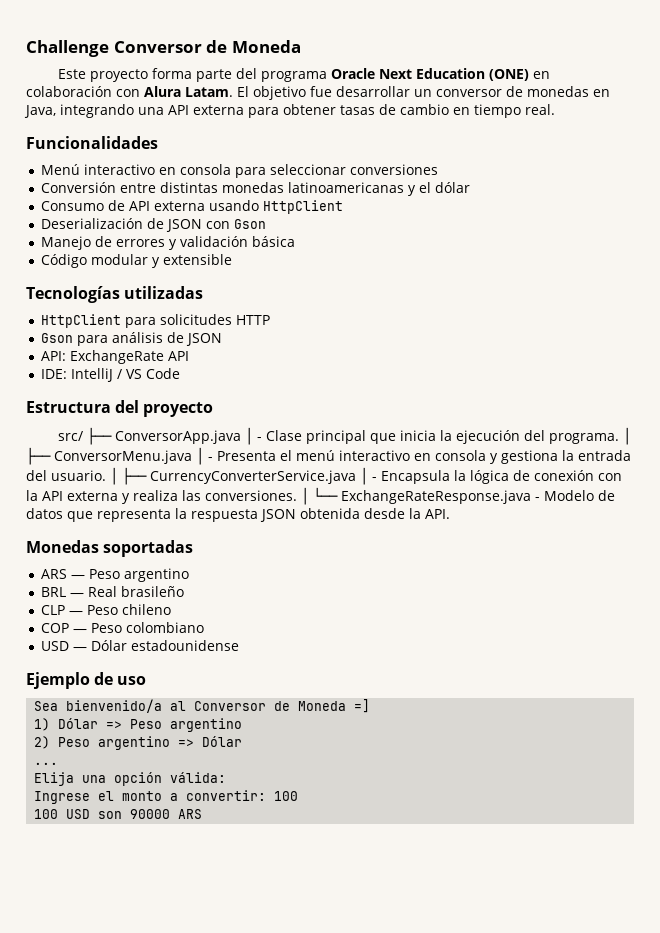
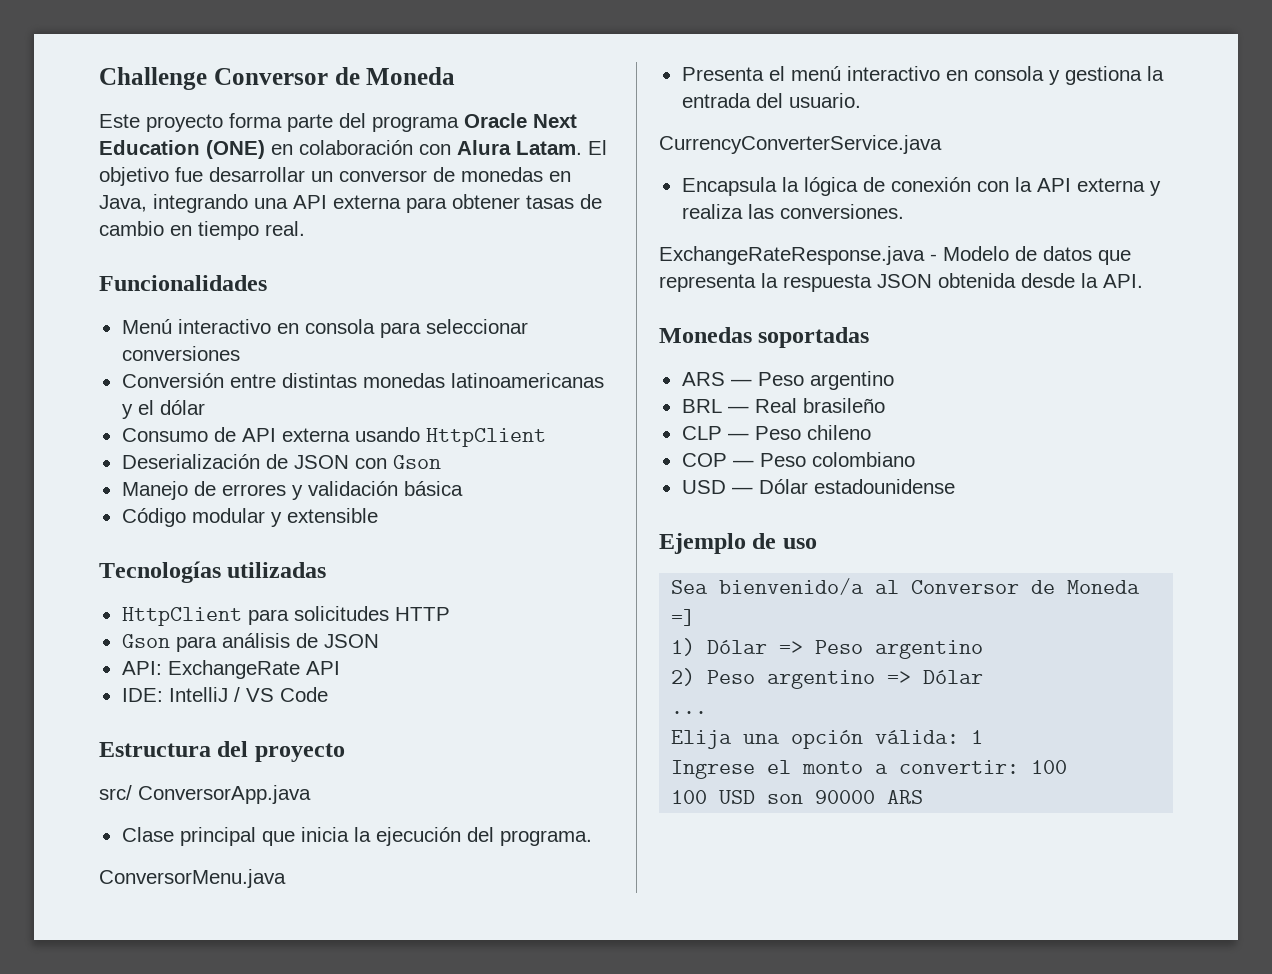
- src/ ├── ConversorApp.java │ - Clase principal que inicia la ejecución del programa. │ ├── ConversorMenu.java │ - Presenta el menú interactivo en consola y gestiona la entrada del usuario. │ ├── CurrencyConverterService.java │ - Encapsula la lógica de conexión con la API externa y realiza las conversiones. │ └── ExchangeRateResponse.java - Modelo de datos que representa la respuesta JSON obtenida desde la API.
+ src/ ConversorApp.java
+ Clase principal que inicia la ejecución del programa.
+ ConversorMenu.java
+ Presenta el menú interactivo en consola y gestiona la entrada del usuario.
+ CurrencyConverterService.java
+ Encapsula la lógica de conexión con la API externa y realiza las conversiones.
+ ExchangeRateResponse.java - Modelo de datos que representa la respuesta JSON obtenida desde la API.
- Elija una opción válida:
+ Elija una opción válida: 1

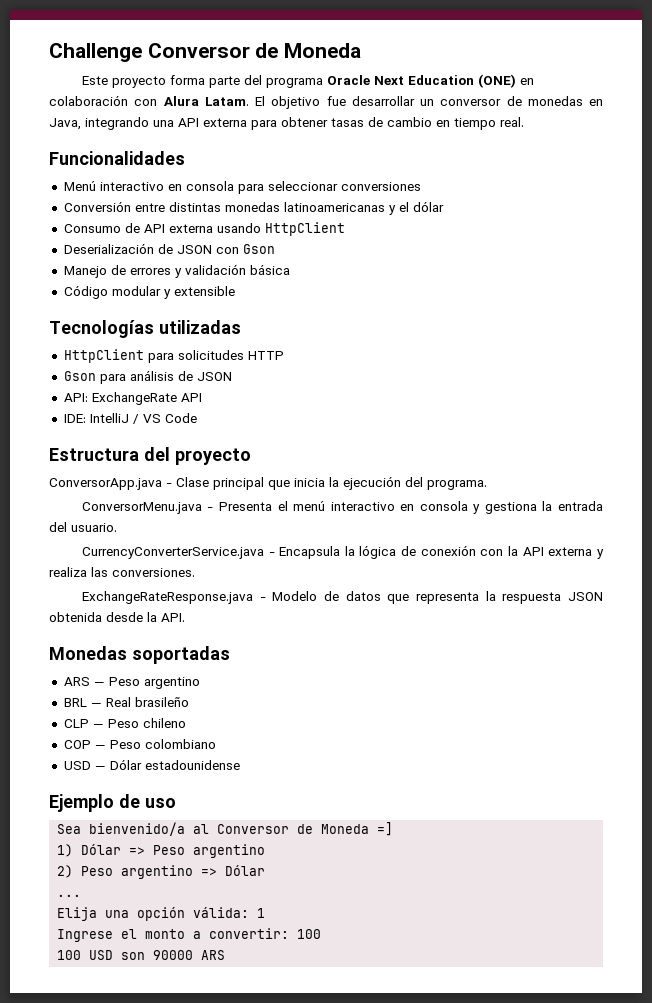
- src/ ConversorApp.java
- Clase principal que inicia la ejecución del programa.
+ ConversorApp.java - Clase principal que inicia la ejecución del programa.
- ConversorMenu.java
- Presenta el menú interactivo en consola y gestiona la entrada del usuario.
+ ConversorMenu.java - Presenta el menú interactivo en consola y gestiona la entrada del usuario.
- CurrencyConverterService.java
- Encapsula la lógica de conexión con la API externa y realiza las conversiones.
+ CurrencyConverterService.java - Encapsula la lógica de conexión con la API externa y realiza las conversiones.

